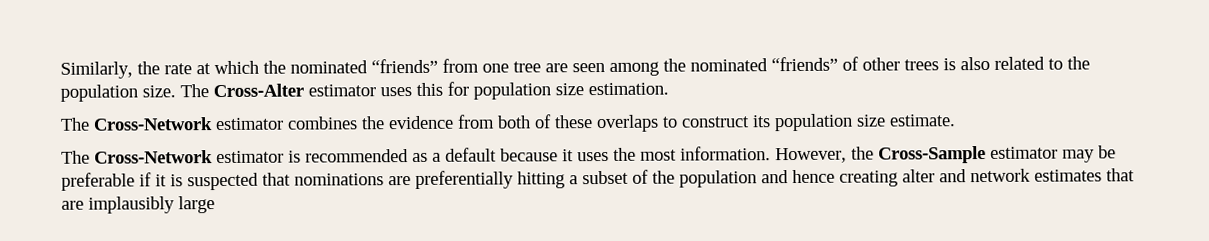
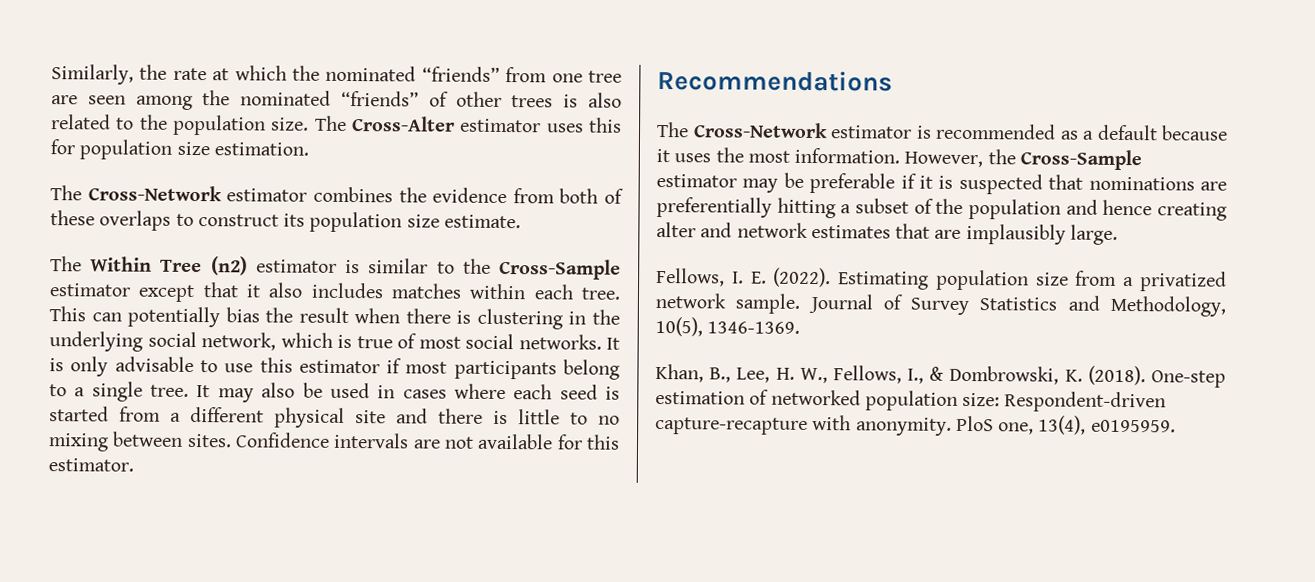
+ The Within Tree (n2) estimator is similar to the Cross-Sample estimator except that it also includes matches within each tree. This can potentially bias the result when there is clustering in the underlying social network, which is true of most social networks. It is only advisable to use this estimator if most participants belong to a single tree. It may also be used in cases where each seed is started from a different physical site and there is little to no mixing between sites. Confidence intervals are not available for this estimator.
+ Recommendations
- However, the Cross-Sample estimator may be preferable if it is suspected that nominations are preferentially hitting a subset of the population and hence creating alter and network estimates that are implausibly large
+ However, the Cross-Sample estimator may be preferable if it is suspected that nominations are preferentially hitting a subset of the population and hence creating alter and network estimates that are implausibly large.
+ Fellows, I. E. (2022). Estimating population size from a privatized network sample. Journal of Survey Statistics and Methodology, 10(5), 1346-1369.
+ Khan, B., Lee, H. W., Fellows, I., & Dombrowski, K. (2018). One-step estimation of networked population size: Respondent-driven capture-recapture with anonymity. PloS one, 13(4), e0195959.

